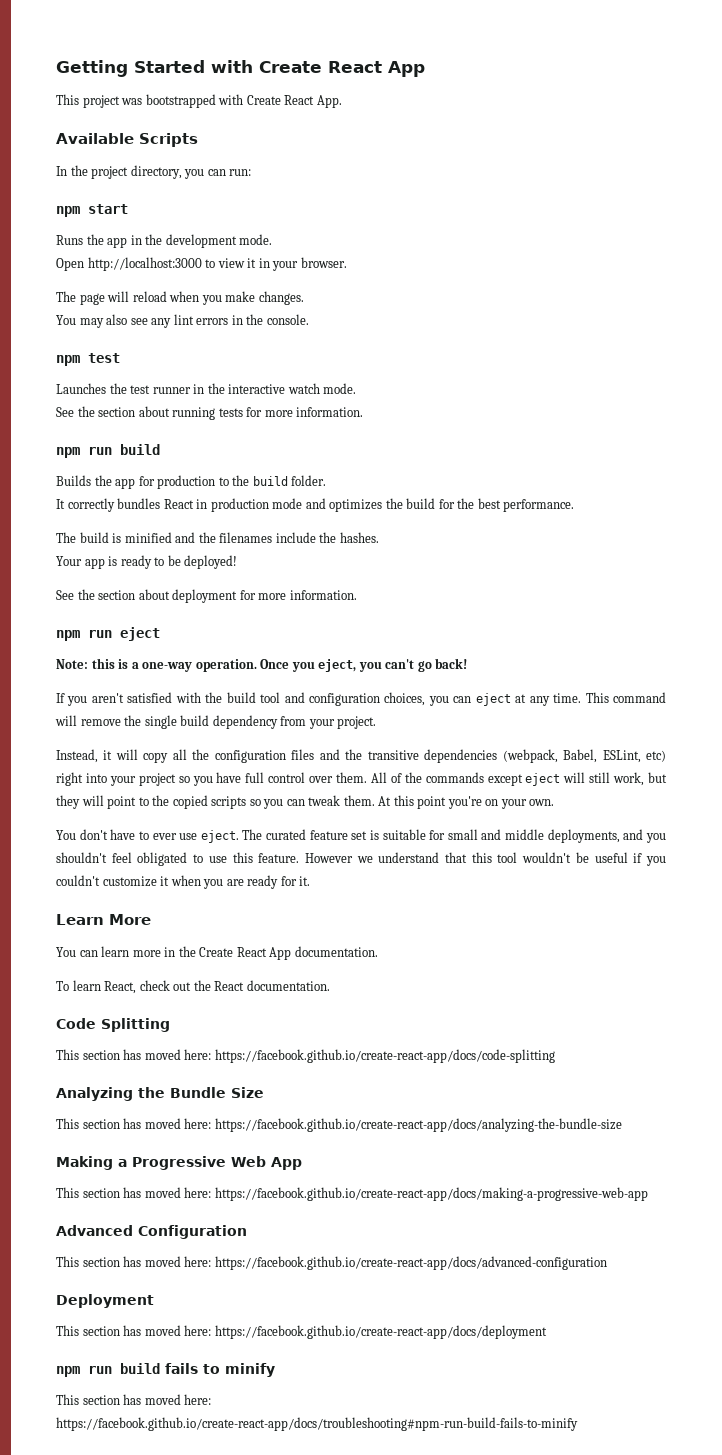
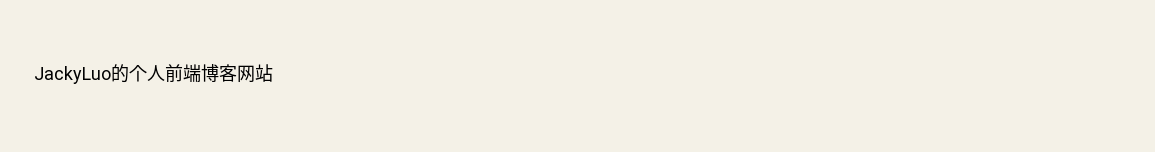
- Getting Started with Create React App
- This project was bootstrapped with Create React App.
- Available Scripts
- In the project directory, you can run:
- npm start
- Runs the app in the development mode.
- Open http://localhost:3000 to view it in your browser.
- The page will reload when you make changes.
- You may also see any lint errors in the console.
- npm test
- Launches the test runner in the interactive watch mode.
- See the section about running tests for more information.
- npm run build
- Builds the app for production to the build folder.
- It correctly bundles React in production mode and optimizes the build for the best performance.
- The build is minified and the filenames include the hashes.
- Your app is ready to be deployed!
- See the section about deployment for more information.
- npm run eject
- Note: this is a one-way operation. Once you eject, you can't go back!
- If you aren't satisfied with the build tool and configuration choices, you can eject at any time. This command will remove the single build dependency from your project.
- Instead, it will copy all the configuration files and the transitive dependencies (webpack, Babel, ESLint, etc) right into your project so you have full control over them. All of the commands except eject will still work, but they will point to the copied scripts so you can tweak them. At this point you're on your own.
- You don't have to ever use eject. The curated feature set is suitable for small and middle deployments, and you shouldn't feel obligated to use this feature. However we understand that this tool wouldn't be useful if you couldn't customize it when you are ready for it.
- Learn More
- You can learn more in the Create React App documentation.
- To learn React, check out the React documentation.
- Code Splitting
- This section has moved here: https://facebook.github.io/create-react-app/docs/code-splitting
- Analyzing the Bundle Size
- This section has moved here: https://facebook.github.io/create-react-app/docs/analyzing-the-bundle-size
- Making a Progressive Web App
- This section has moved here: https://facebook.github.io/create-react-app/docs/making-a-progressive-web-app
- Advanced Configuration
- This section has moved here: https://facebook.github.io/create-react-app/docs/advanced-configuration
- Deployment
- This section has moved here: https://facebook.github.io/create-react-app/docs/deployment
- npm run build fails to minify
- This section has moved here: https://facebook.github.io/create-react-app/docs/troubleshooting#npm-run-build-fails-to-minify
+ JackyLuo的个人前端博客网站

